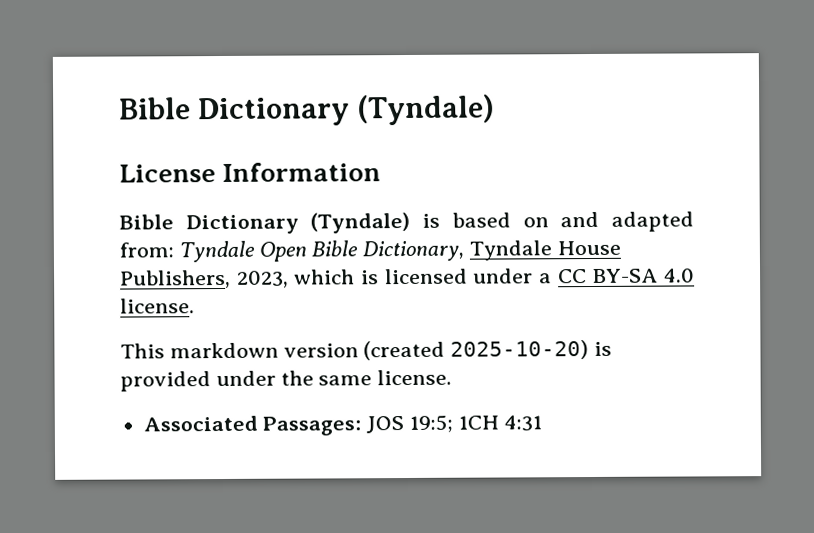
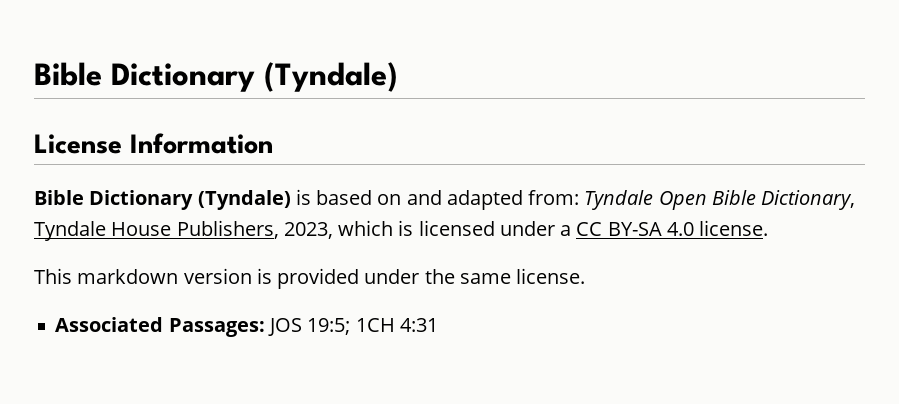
- This markdown version (created 2025-10-20) is provided under the same license.
+ This markdown version is provided under the same license.

